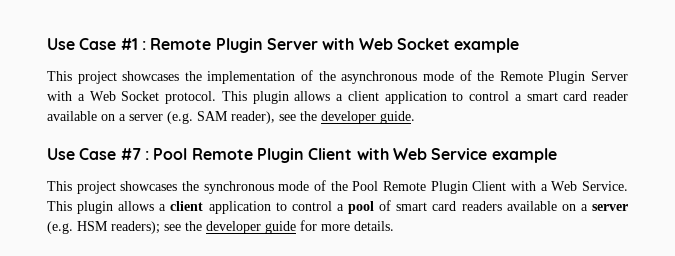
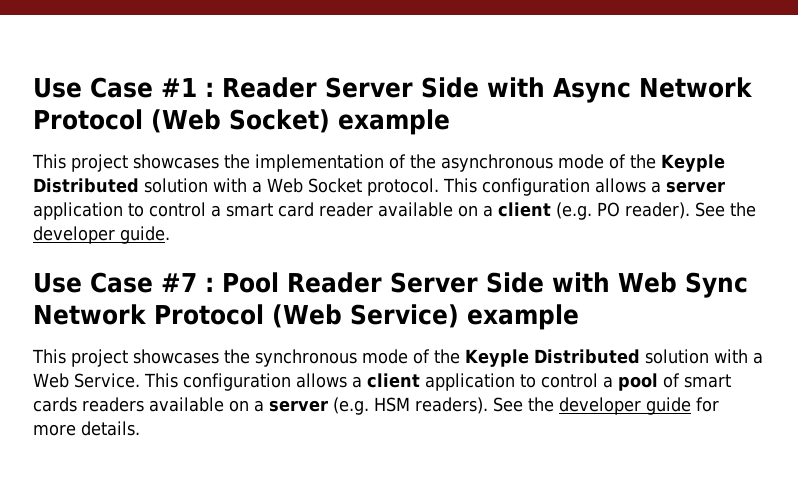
- Use Case #1 : Remote Plugin Server with Web Socket example
+ Use Case #1 : Reader Server Side with Async Network Protocol (Web Socket) example
- This project showcases the implementation of the asynchronous mode of the Remote Plugin Server with a Web Socket protocol.
+ This project showcases the implementation of the asynchronous mode of the Keyple Distributed solution with a Web Socket protocol.
- This plugin allows a client application to control a smart card reader available on a server (e.g. SAM reader), see the developer guide.
+ This configuration allows a server application to control a smart card reader available on a client (e.g. PO reader). See the developer guide.
- Use Case #7 : Pool Remote Plugin Client with Web Service example
+ Use Case #7 : Pool Reader Server Side with Web Sync Network Protocol (Web Service) example
- This project showcases the synchronous mode of the Pool Remote Plugin Client with a Web Service.
+ This project showcases the synchronous mode of the Keyple Distributed solution with a Web Service.
- This plugin allows a client application to control a pool of smart card readers available on a server (e.g. HSM readers); see the developer guide for more details.
+ This configuration allows a client application to control a pool of smart cards readers available on a server (e.g. HSM readers). See the developer guide for more details.

